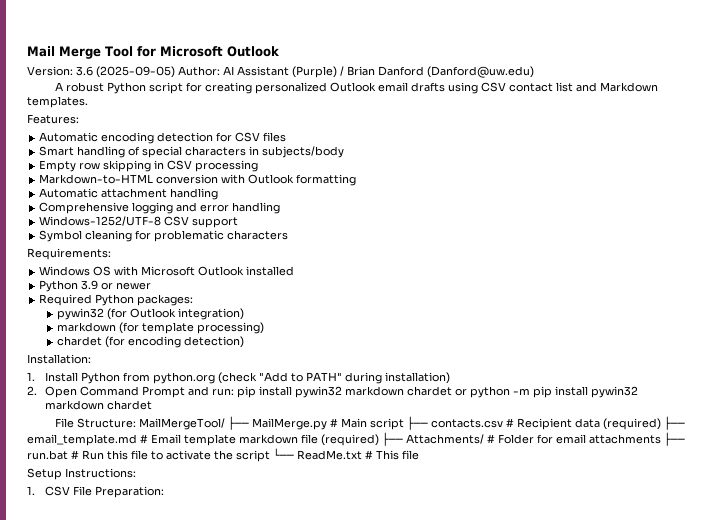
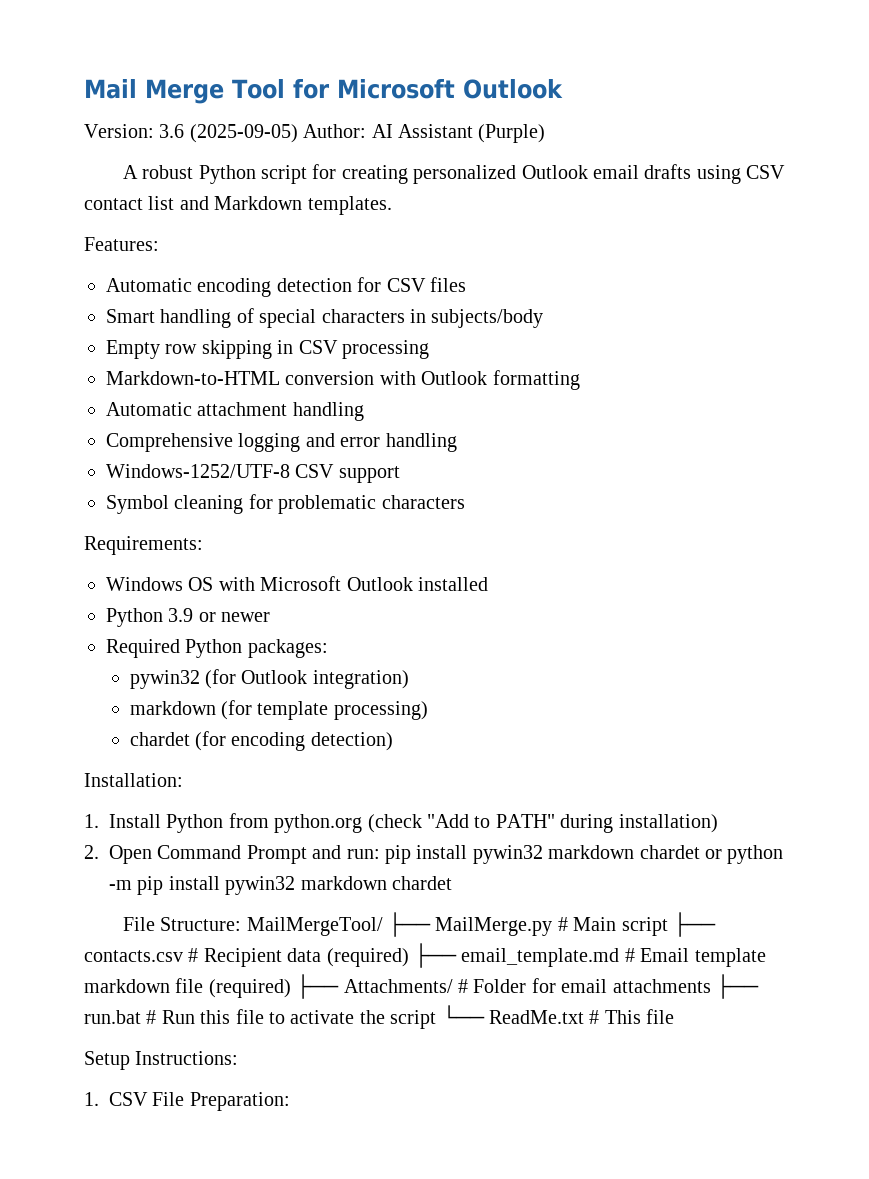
- Version: 3.6 (2025-09-05) Author: AI Assistant (Purple) / Brian Danford (Danford@uw.edu)
+ Version: 3.6 (2025-09-05) Author: AI Assistant (Purple)

